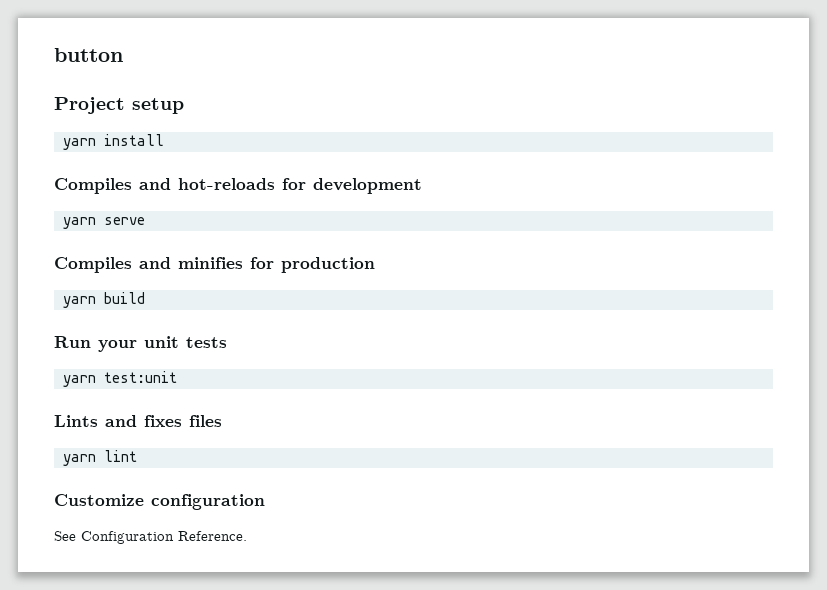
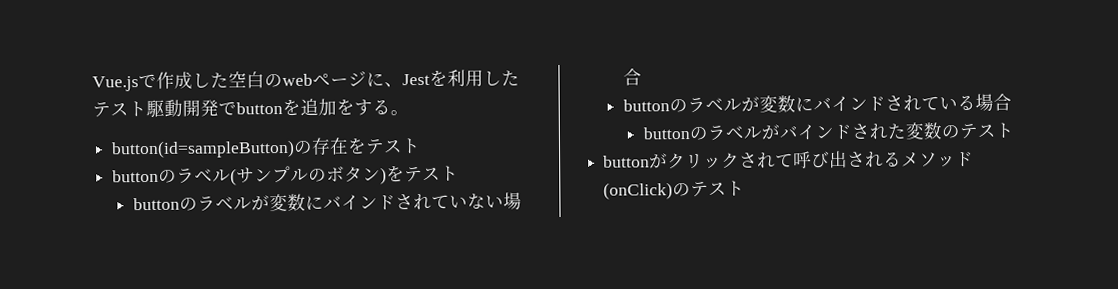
- button
- Project setup
- yarn install
- Compiles and hot-reloads for development
- yarn serve
- Compiles and minifies for production
- yarn build
- Run your unit tests
- yarn test:unit
- Lints and fixes files
- yarn lint
- Customize configuration
- See Configuration Reference.
+ Vue.jsで作成した空白のwebページに、Jestを利用したテスト駆動開発でbuttonを追加をする。
+ button(id=sampleButton)の存在をテスト
+ buttonのラベル(サンプルのボタン)をテスト
+ buttonのラベルが変数にバインドされていない場合
+ buttonのラベルが変数にバインドされている場合
+ buttonのラベルがバインドされた変数のテスト
+ buttonがクリックされて呼び出されるメソッド(onClick)のテスト

